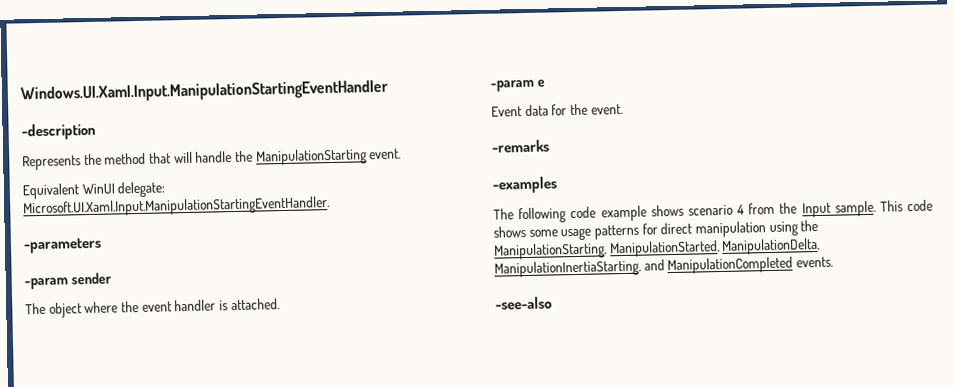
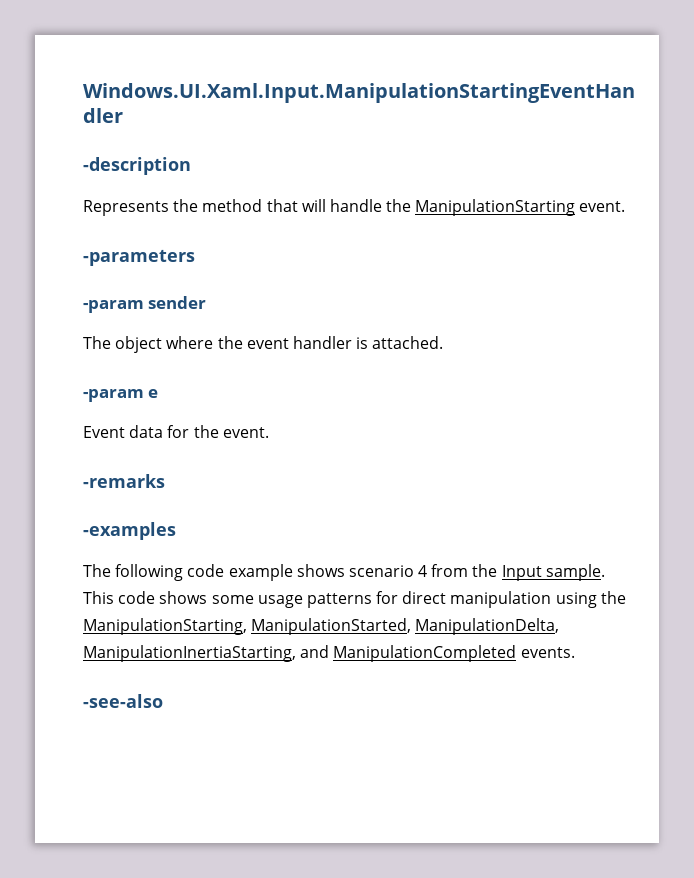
- Equivalent WinUI delegate: Microsoft.UI.Xaml.Input.ManipulationStartingEventHandler.

